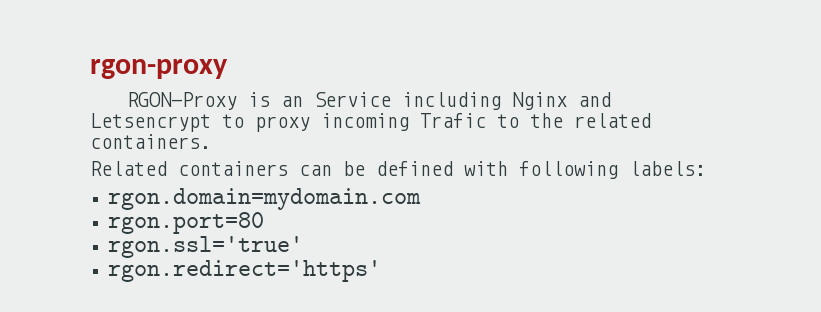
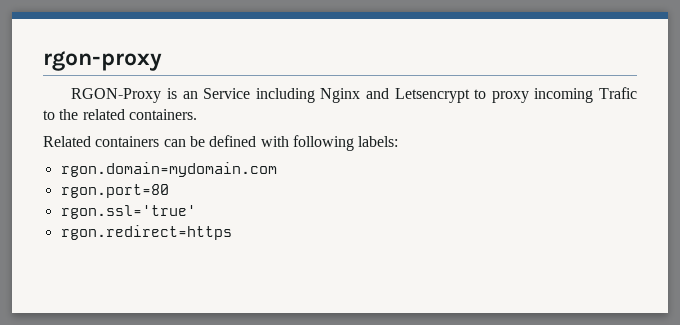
- rgon.redirect='https'
+ rgon.redirect=https

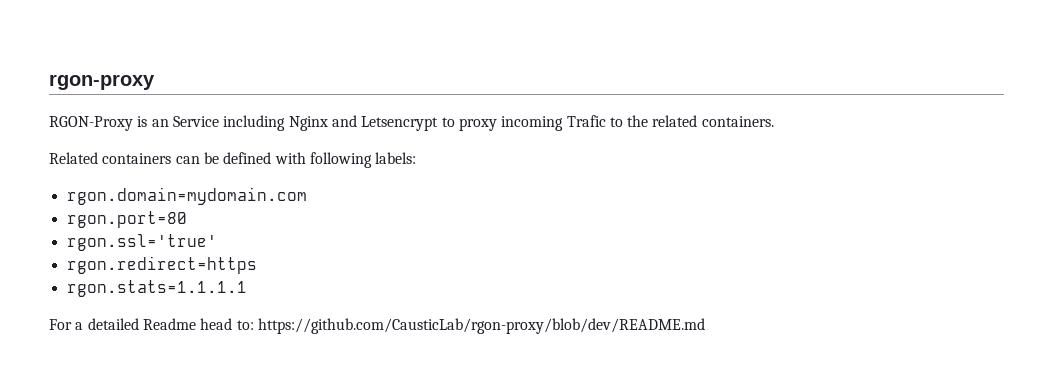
+ rgon.stats=1.1.1.1
+ For a detailed Readme head to: https://github.com/CausticLab/rgon-proxy/blob/dev/README.md

